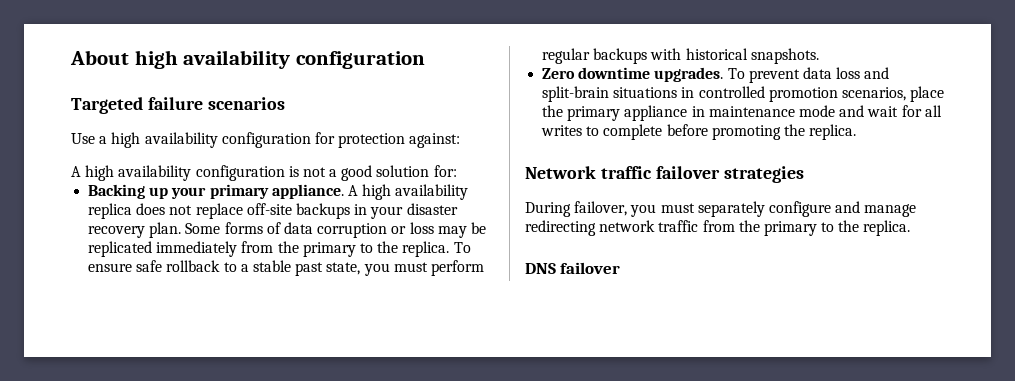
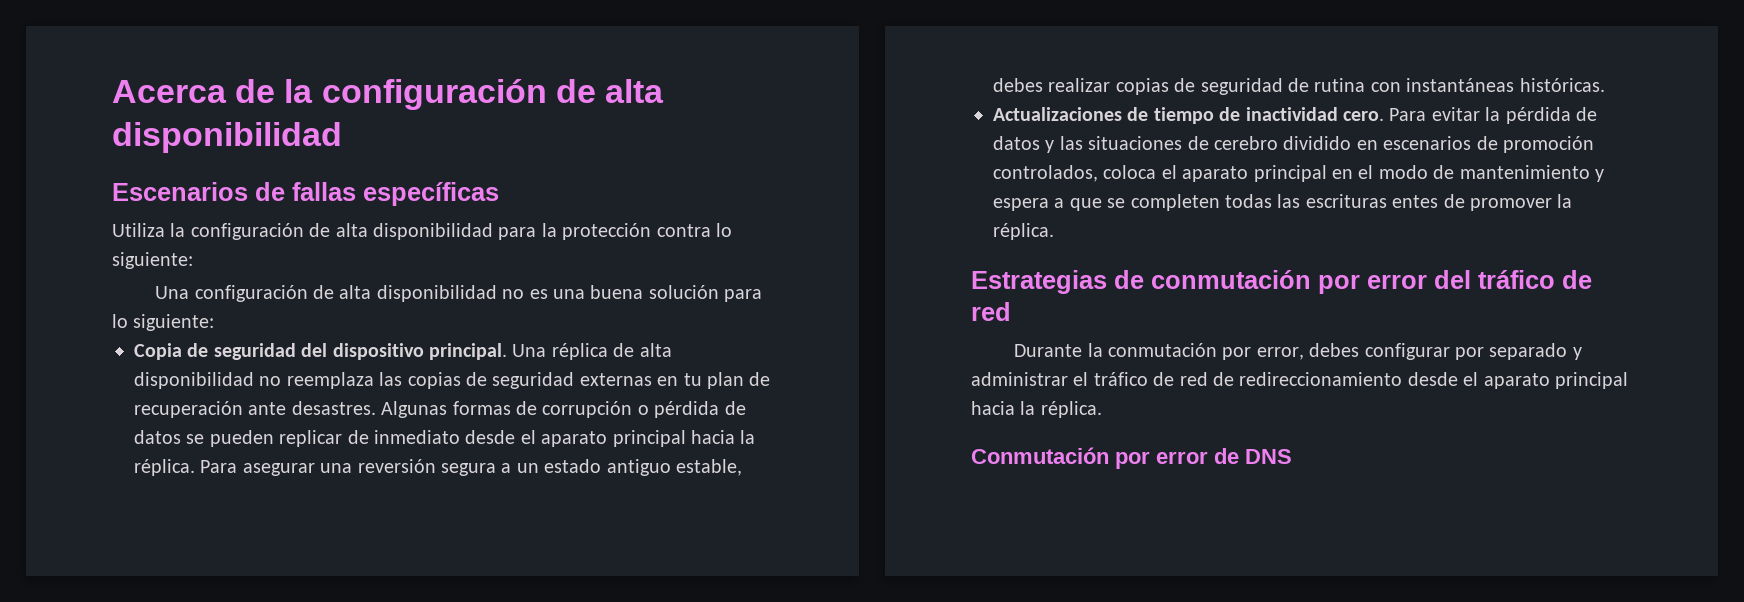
- About high availability configuration
- Targeted failure scenarios
- Use a high availability configuration for protection against:
- A high availability configuration is not a good solution for:
- Backing up your primary appliance. A high availability replica does not replace off-site backups in your disaster recovery plan. Some forms of data corruption or loss may be replicated immediately from the primary to the replica. To ensure safe rollback to a stable past state, you must perform regular backups with historical snapshots.
- Zero downtime upgrades. To prevent data loss and split-brain situations in controlled promotion scenarios, place the primary appliance in maintenance mode and wait for all writes to complete before promoting the replica.
- Network traffic failover strategies
- During failover, you must separately configure and manage redirecting network traffic from the primary to the replica.
- DNS failover
+ Acerca de la configuración de alta disponibilidad
+ Escenarios de fallas específicas
+ Utiliza la configuración de alta disponibilidad para la protección contra lo siguiente:
+ Una configuración de alta disponibilidad no es una buena solución para lo siguiente:
+ Copia de seguridad del dispositivo principal. Una réplica de alta disponibilidad no reemplaza las copias de seguridad externas en tu plan de recuperación ante desastres. Algunas formas de corrupción o pérdida de datos se pueden replicar de inmediato desde el aparato principal hacia la réplica. Para asegurar una reversión segura a un estado antiguo estable, debes realizar copias de seguridad de rutina con instantáneas históricas.
+ Actualizaciones de tiempo de inactividad cero. Para evitar la pérdida de datos y las situaciones de cerebro dividido en escenarios de promoción controlados, coloca el aparato principal en el modo de mantenimiento y espera a que se completen todas las escrituras entes de promover la réplica.
+ Estrategias de conmutación por error del tráfico de red
+ Durante la conmutación por error, debes configurar por separado y administrar el tráfico de red de redireccionamiento desde el aparato principal hacia la réplica.
+ Conmutación por error de DNS

